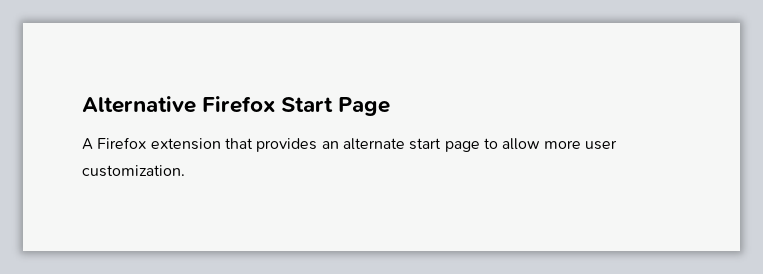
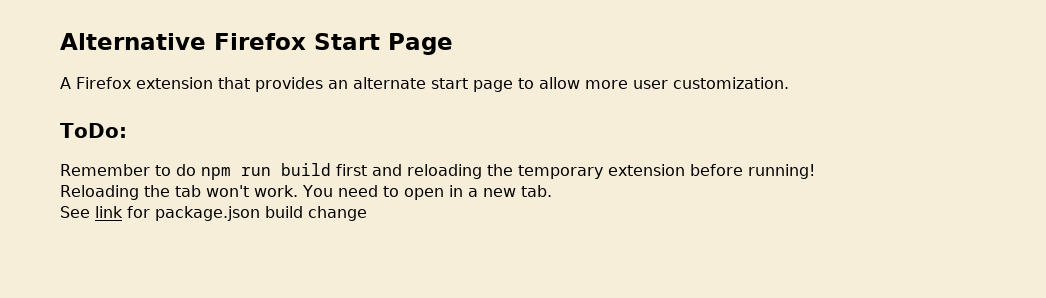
+ ToDo:
+ Remember to do npm run build first and reloading the temporary extension before running!
+ Reloading the tab won't work. You need to open in a new tab.
+ See link for package.json build change

